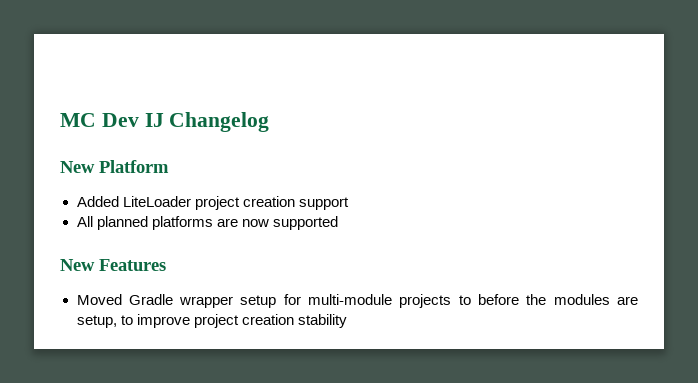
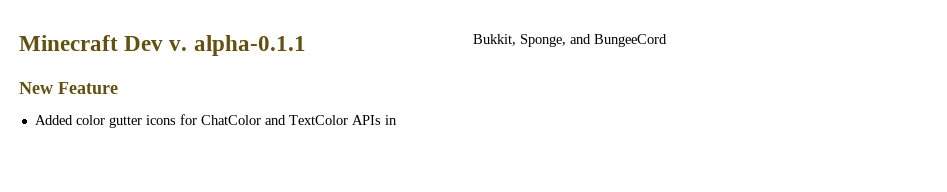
- MC Dev IJ Changelog
- New Platform
+ Minecraft Dev v. alpha-0.1.1
+ New Feature
- Added LiteLoader project creation support
- All planned platforms are now supported
- New Features
- Moved Gradle wrapper setup for multi-module projects to before the modules are setup, to improve project creation stability
+ Added color gutter icons for ChatColor and TextColor APIs in Bukkit, Sponge, and BungeeCord

